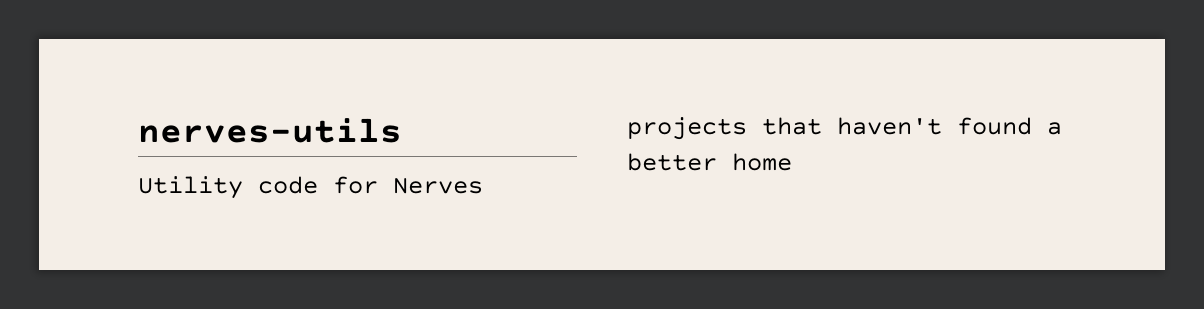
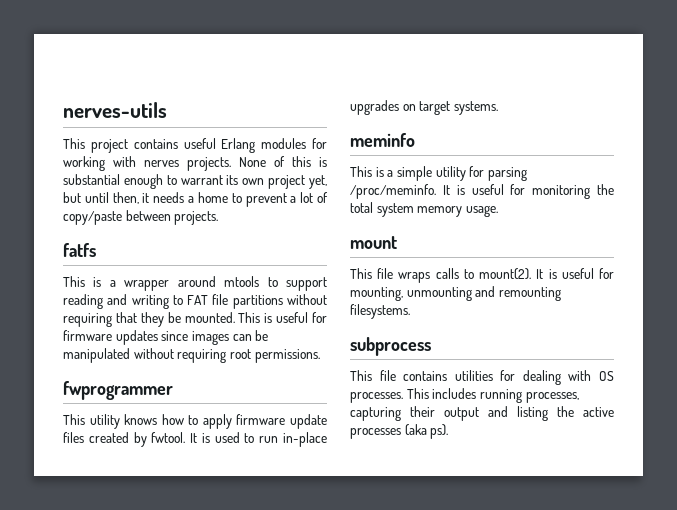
- Utility code for Nerves projects that haven't found a better home
+ This project contains useful Erlang modules for working with nerves projects. None of this is substantial enough to warrant its own project yet, but until then, it needs a home to prevent a lot of copy/paste between projects.
+ fatfs
+ This is a wrapper around mtools to support reading and writing to FAT file partitions without requiring that they be mounted. This is useful for firmware updates since images can be manipulated without requiring root permissions.
+ fwprogrammer
+ This utility knows how to apply firmware update files created by fwtool. It is used to run in-place upgrades on target systems.
+ meminfo
+ This is a simple utility for parsing /proc/meminfo. It is useful for monitoring the total system memory usage.
+ mount
+ This file wraps calls to mount(2). It is useful for mounting, unmounting and remounting filesystems.
+ subprocess
+ This file contains utilities for dealing with OS processes. This includes running processes, capturing their output and listing the active processes (aka ps).

